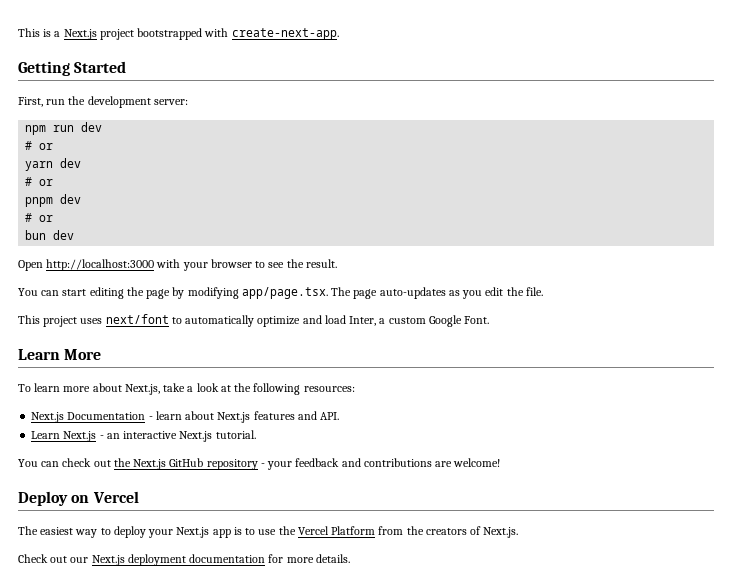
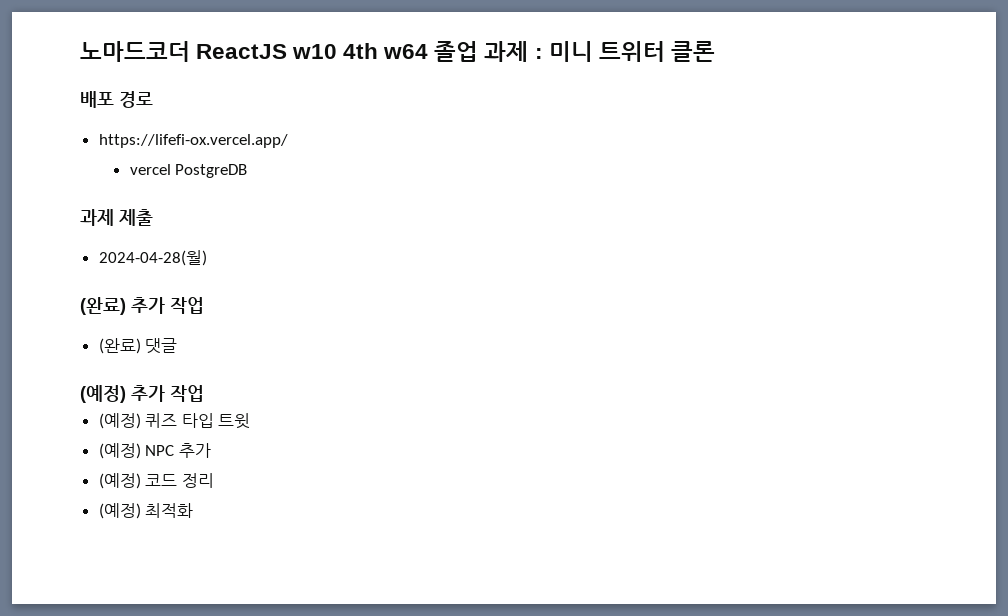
- This is a Next.js project bootstrapped with create-next-app.
- Getting Started
- First, run the development server:
- npm run dev
- # or
- yarn dev
- # or
- pnpm dev
- # or
- bun dev
- Open http://localhost:3000 with your browser to see the result.
- You can start editing the page by modifying app/page.tsx. The page auto-updates as you edit the file.
- This project uses next/font to automatically optimize and load Inter, a custom Google Font.
- Learn More
- To learn more about Next.js, take a look at the following resources:
- Next.js Documentation - learn about Next.js features and API.
- Learn Next.js - an interactive Next.js tutorial.
- You can check out the Next.js GitHub repository - your feedback and contributions are welcome!
- Deploy on Vercel
- The easiest way to deploy your Next.js app is to use the Vercel Platform from the creators of Next.js.
- Check out our Next.js deployment documentation for more details.
+ 노마드코더 ReactJS w10 4th w64 졸업 과제 : 미니 트위터 클론
+ 배포 경로
+ https://lifefi-ox.vercel.app/
+ vercel PostgreDB
+ 과제 제출
+ 2024-04-28(월)
+ (완료) 추가 작업
+ (완료) 댓글
+ (예정) 추가 작업
+ (예정) 퀴즈 타입 트윗
+ (예정) NPC 추가
+ (예정) 코드 정리
+ (예정) 최적화

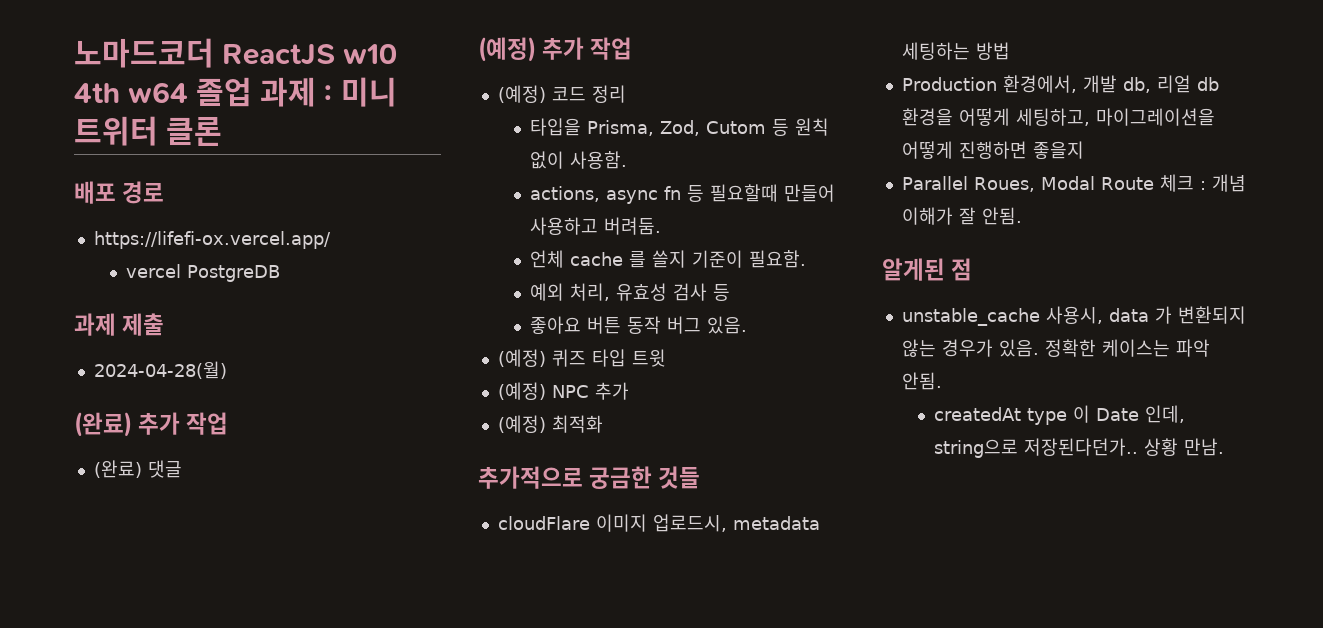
+ (예정) 코드 정리
+ 타입을 Prisma, Zod, Cutom 등 원칙 없이 사용함.
+ actions, async fn 등 필요할때 만들어 사용하고 버려둠.
+ 언체 cache 를 쓸지 기준이 필요함.
+ 예외 처리, 유효성 검사 등
+ 좋아요 버튼 동작 버그 있음.
- (예정) 코드 정리
  (예정) 최적화
+ 추가적으로 궁금한 것들
+ cloudFlare 이미지 업로드시, metadata 세팅하는 방법
+ Production 환경에서, 개발 db, 리얼 db 환경을 어떻게 세팅하고, 마이그레이션을 어떻게 진행하면 좋을지
+ Parallel Roues, Modal Route 체크 : 개념 이해가 잘 안됨.
+ 알게된 점
+ unstable_cache 사용시, data 가 변환되지 않는 경우가 있음. 정확한 케이스는 파악 안됨.
+ createdAt type 이 Date 인데, string으로 저장된다던가.. 상황 만남.

